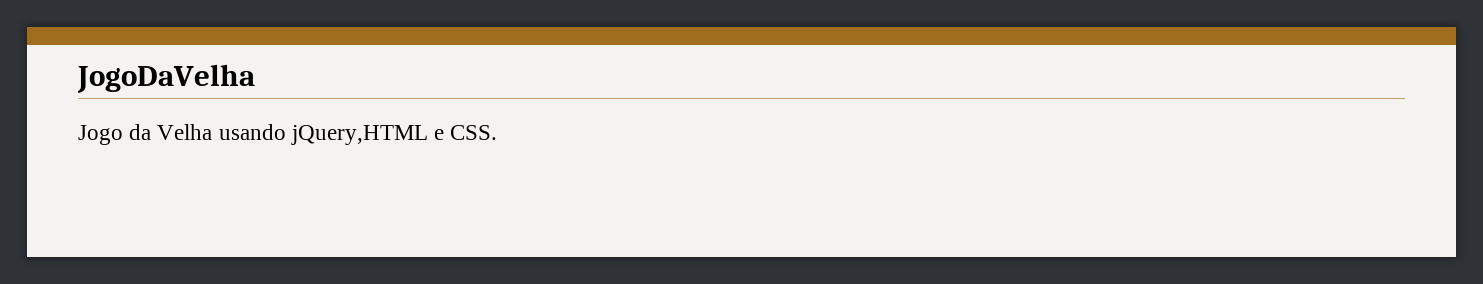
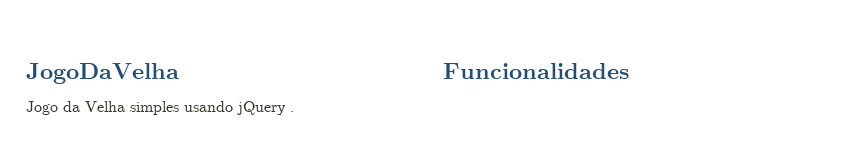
- Jogo da Velha usando jQuery,HTML e CSS.
+ Jogo da Velha simples usando jQuery .
+ Funcionalidades

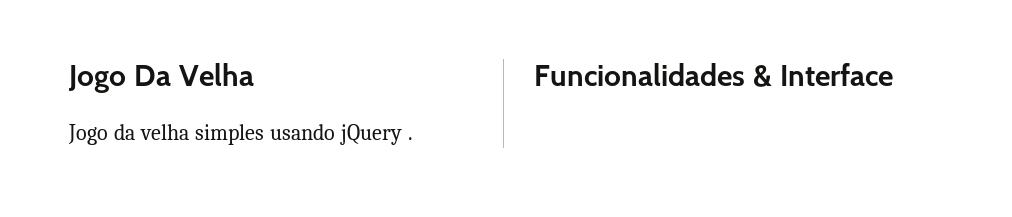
- JogoDaVelha
+ Jogo Da Velha
- Jogo da Velha simples usando jQuery .
+ Jogo da velha simples usando jQuery .
- Funcionalidades
+ Funcionalidades & Interface

